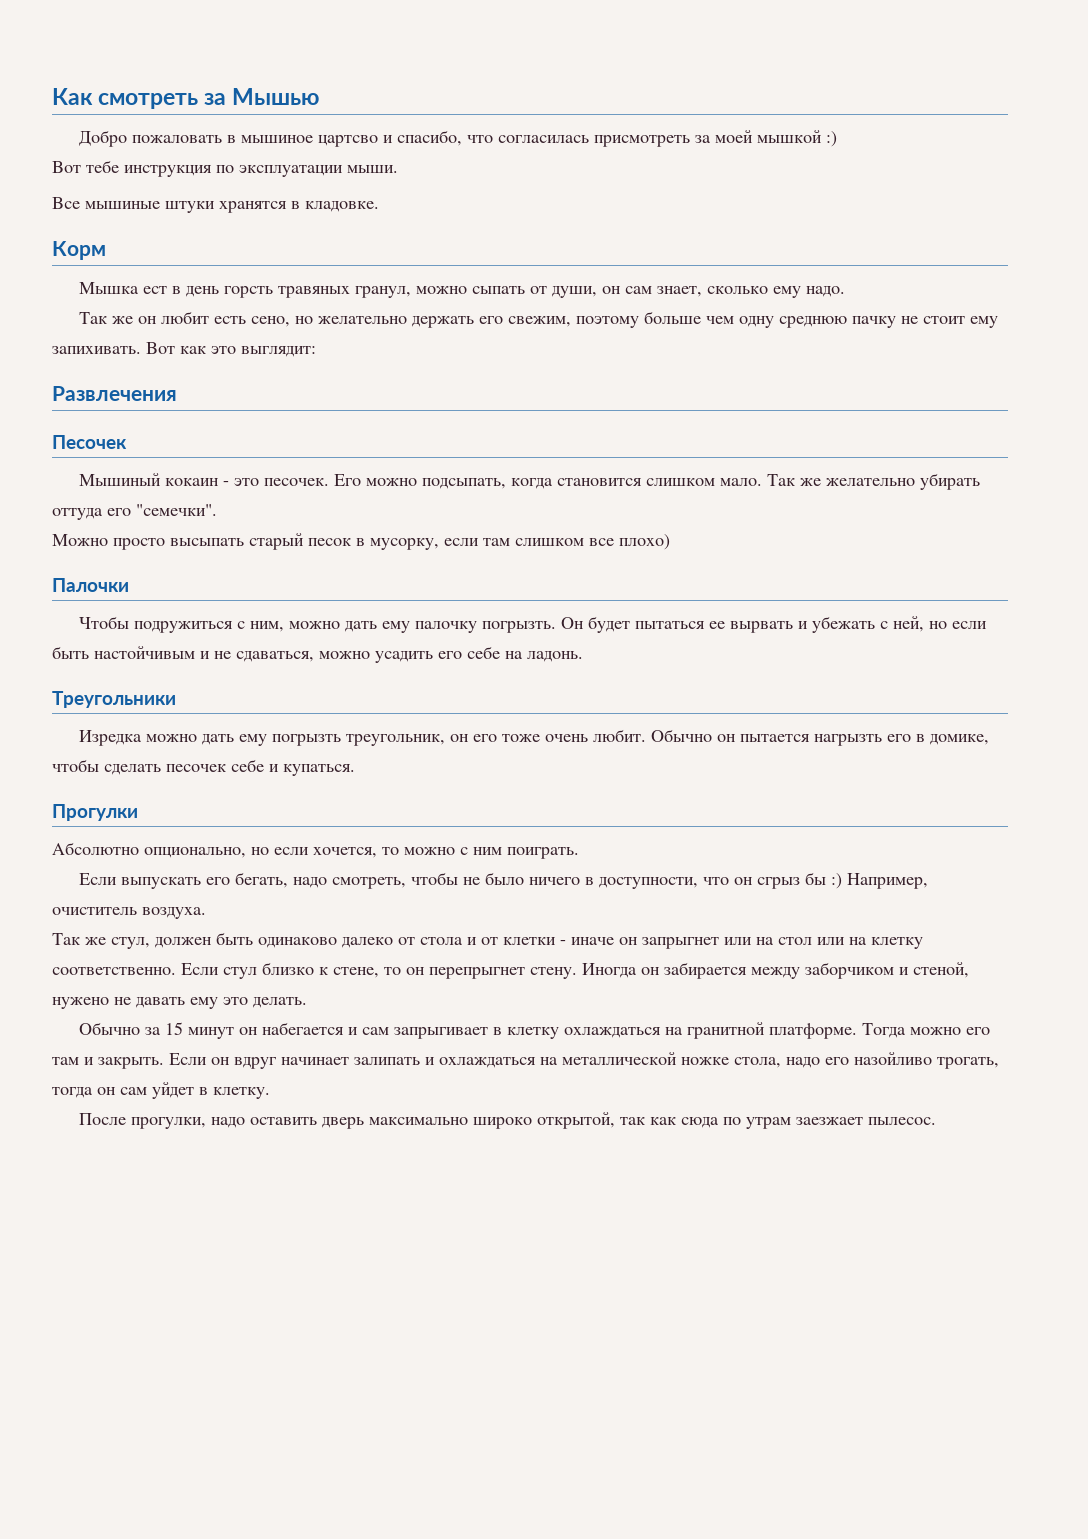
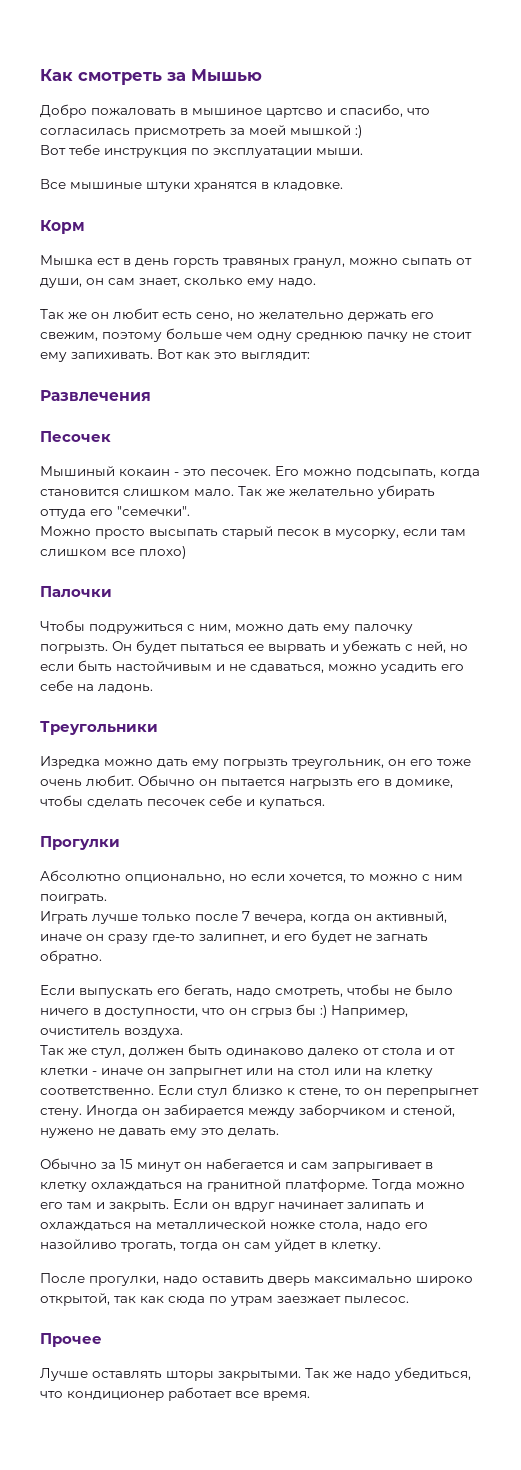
+ Играть лучше только после 7 вечера, когда он активный, иначе он сразу где-то залипнет, и его будет не загнать обратно.
+ Прочее
+ Лучше оставлять шторы закрытыми. Так же надо убедиться, что кондиционер работает все время.

